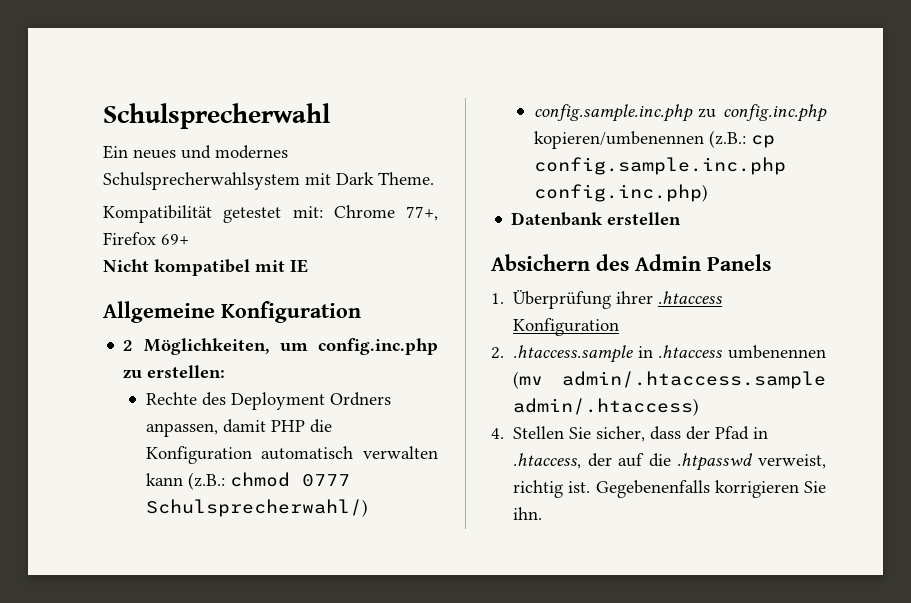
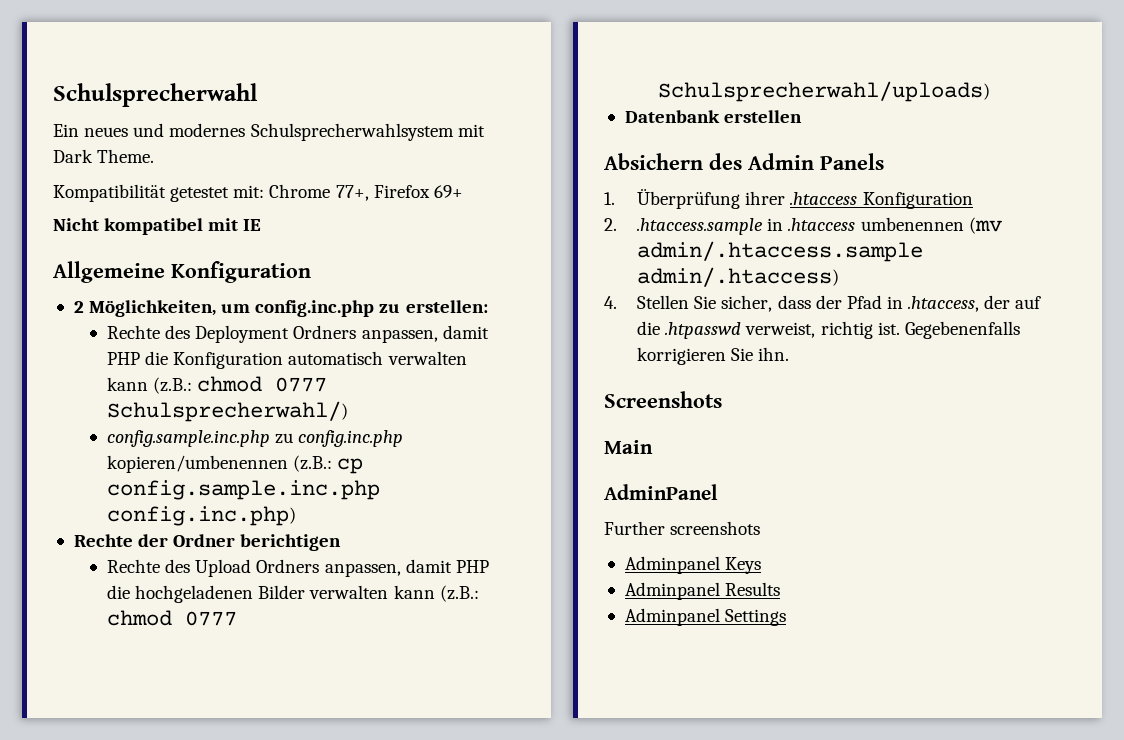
+ Rechte der Ordner berichtigen
+ Rechte des Upload Ordners anpassen, damit PHP die hochgeladenen Bilder verwalten kann (z.B.: chmod 0777 Schulsprecherwahl/uploads)
+ Screenshots
+ Main
+ AdminPanel
+ Further screenshots
+ Adminpanel Keys
+ Adminpanel Results
+ Adminpanel Settings

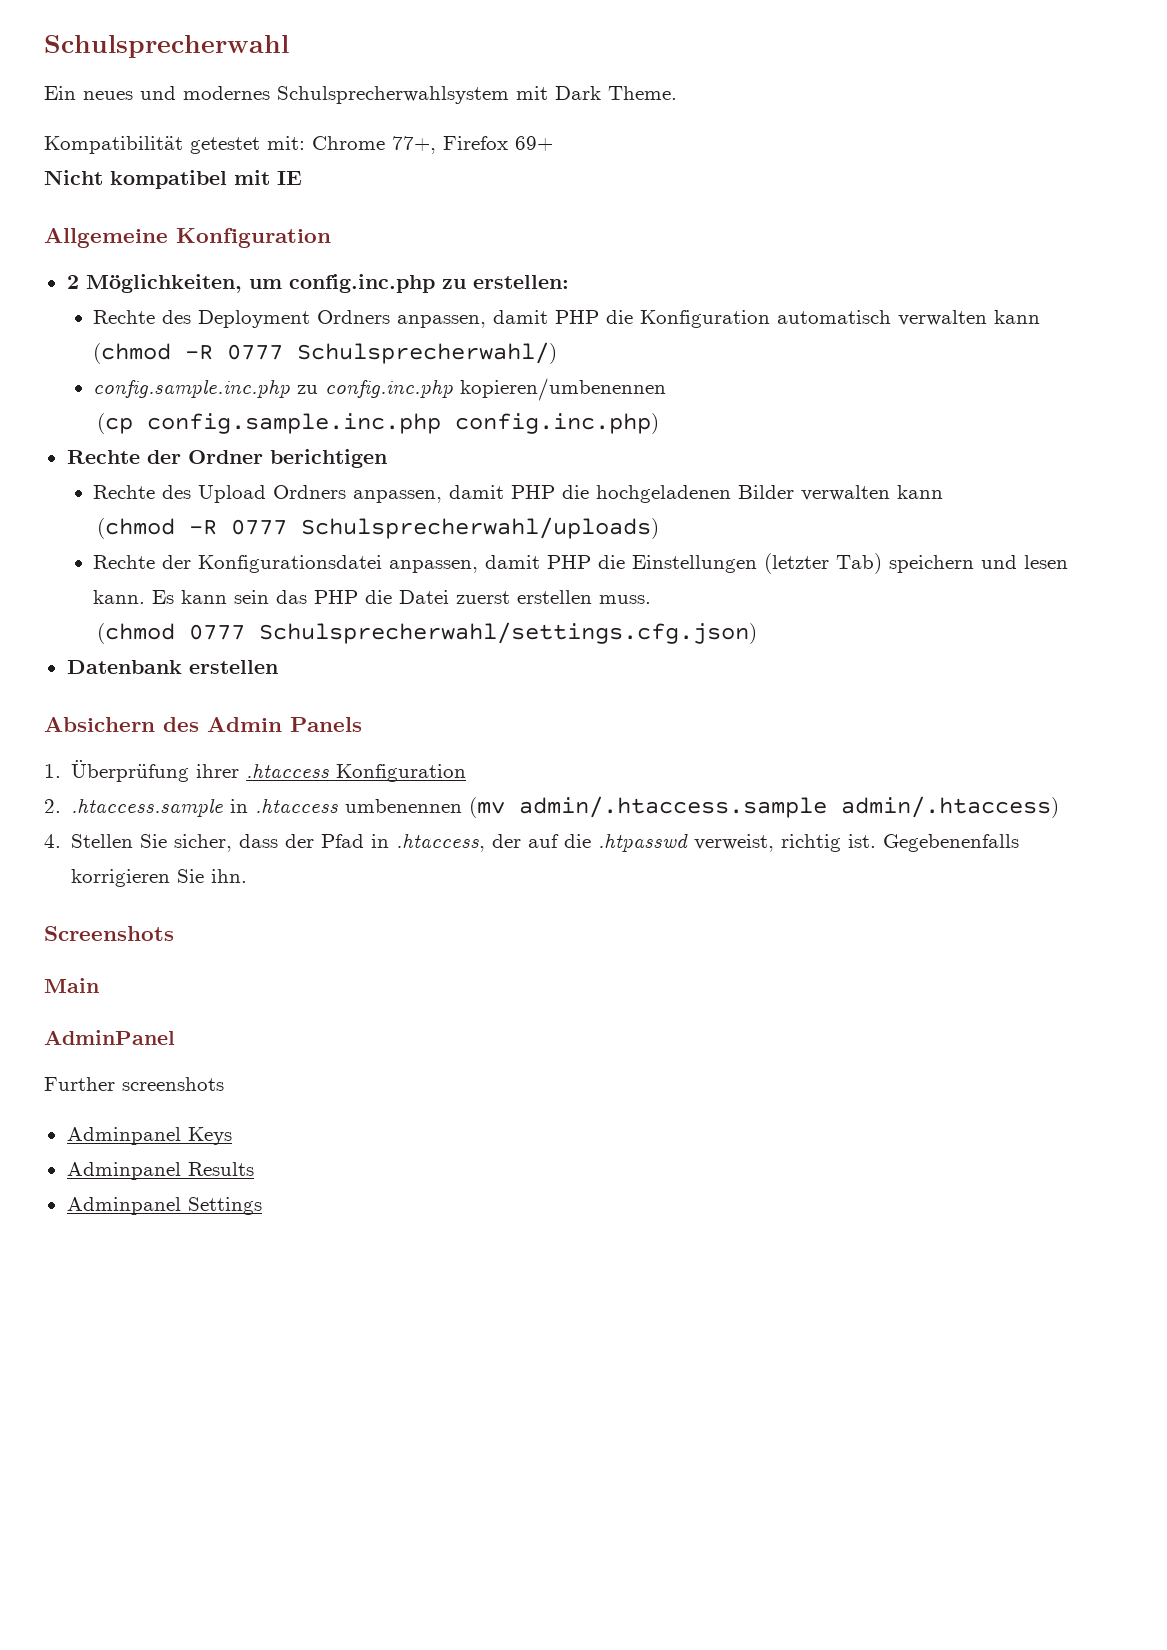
- Rechte des Deployment Ordners anpassen, damit PHP die Konfiguration automatisch verwalten kann (z.B.: chmod 0777 Schulsprecherwahl/)
+ Rechte des Deployment Ordners anpassen, damit PHP die Konfiguration automatisch verwalten kann (chmod -R 0777 Schulsprecherwahl/)
- config.sample.inc.php zu config.inc.php kopieren/umbenennen (z.B.: cp config.sample.inc.php config.inc.php)
+ config.sample.inc.php zu config.inc.php kopieren/umbenennen
+ (cp config.sample.inc.php config.inc.php)
- Rechte des Upload Ordners anpassen, damit PHP die hochgeladenen Bilder verwalten kann (z.B.: chmod 0777 Schulsprecherwahl/uploads)
+ Rechte des Upload Ordners anpassen, damit PHP die hochgeladenen Bilder verwalten kann
+ (chmod -R 0777 Schulsprecherwahl/uploads)
+ Rechte der Konfigurationsdatei anpassen, damit PHP die Einstellungen (letzter Tab) speichern und lesen kann. Es kann sein das PHP die Datei zuerst erstellen muss.
+ (chmod 0777 Schulsprecherwahl/settings.cfg.json)

